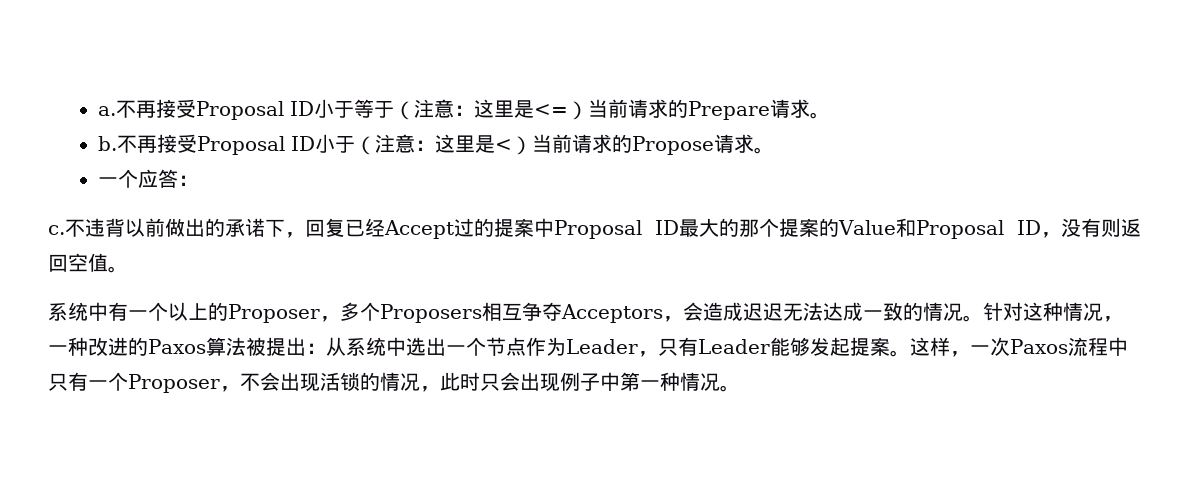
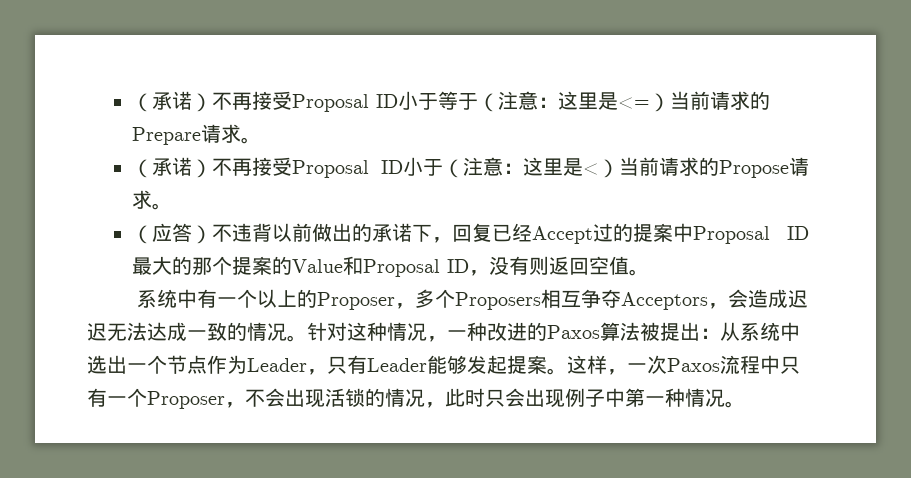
- a.不再接受Proposal ID小于等于（注意：这里是<=）当前请求的Prepare请求。
+ （承诺）不再接受Proposal ID小于等于（注意：这里是<=）当前请求的Prepare请求。
- b.不再接受Proposal ID小于（注意：这里是<）当前请求的Propose请求。
+ （承诺）不再接受Proposal ID小于（注意：这里是<）当前请求的Propose请求。
- 一个应答：
- c.不违背以前做出的承诺下，回复已经Accept过的提案中Proposal ID最大的那个提案的Value和Proposal ID，没有则返回空值。
+ （应答）不违背以前做出的承诺下，回复已经Accept过的提案中Proposal ID最大的那个提案的Value和Proposal ID，没有则返回空值。

